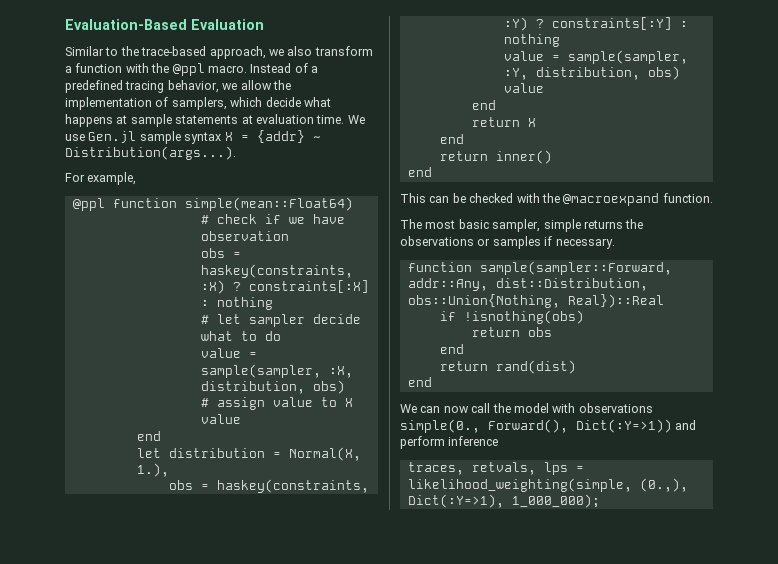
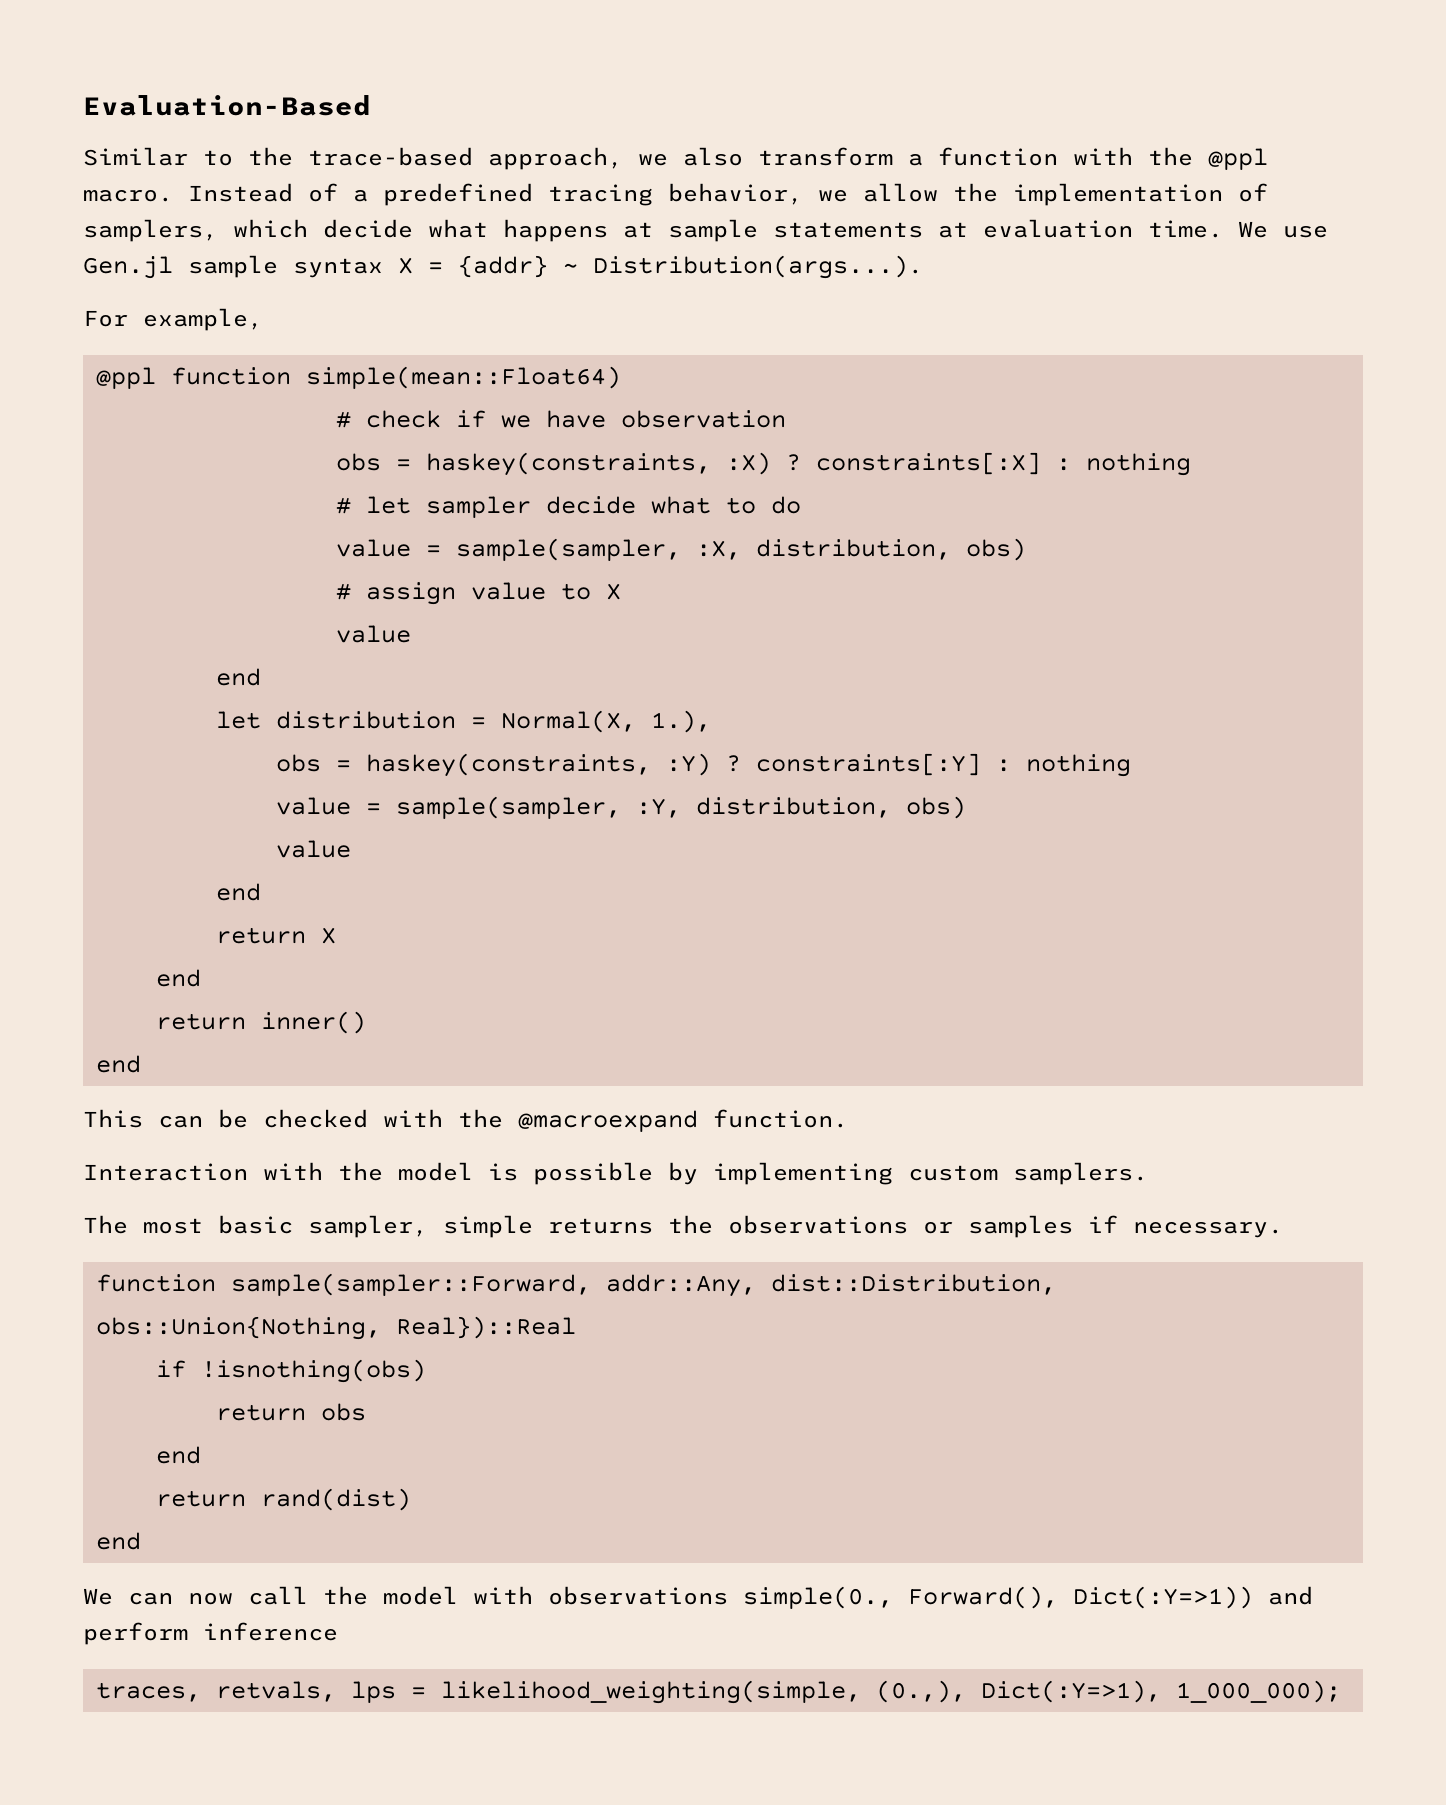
- Evaluation-Based Evaluation
+ Evaluation-Based
+ Interaction with the model is possible by implementing custom samplers.

